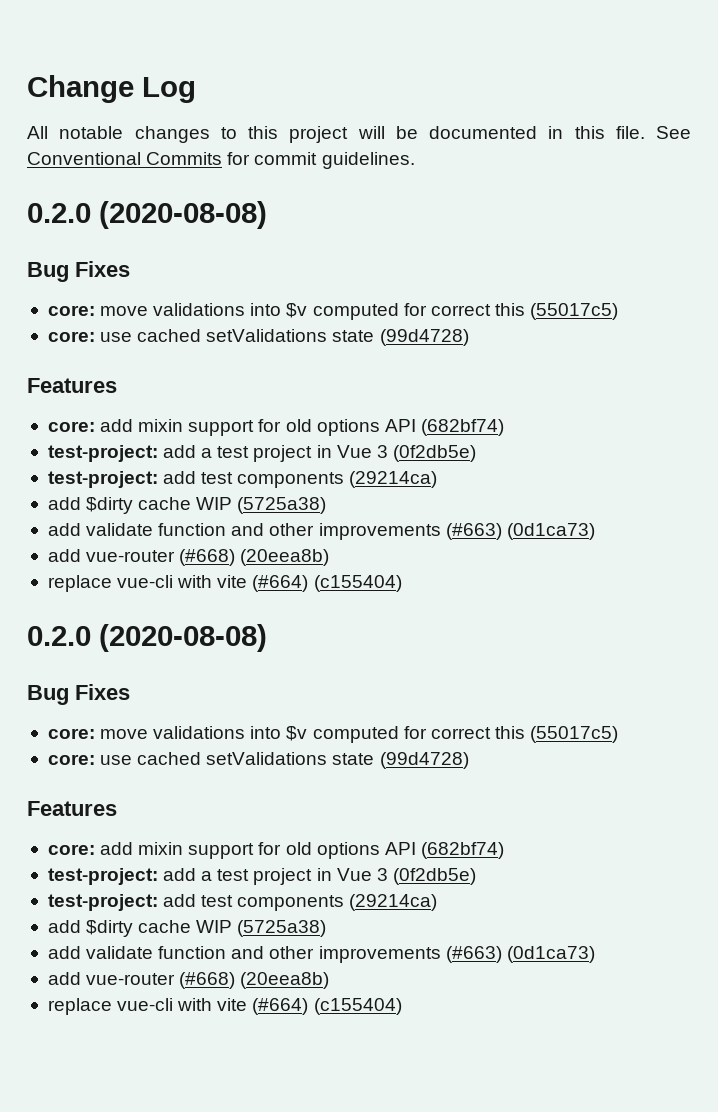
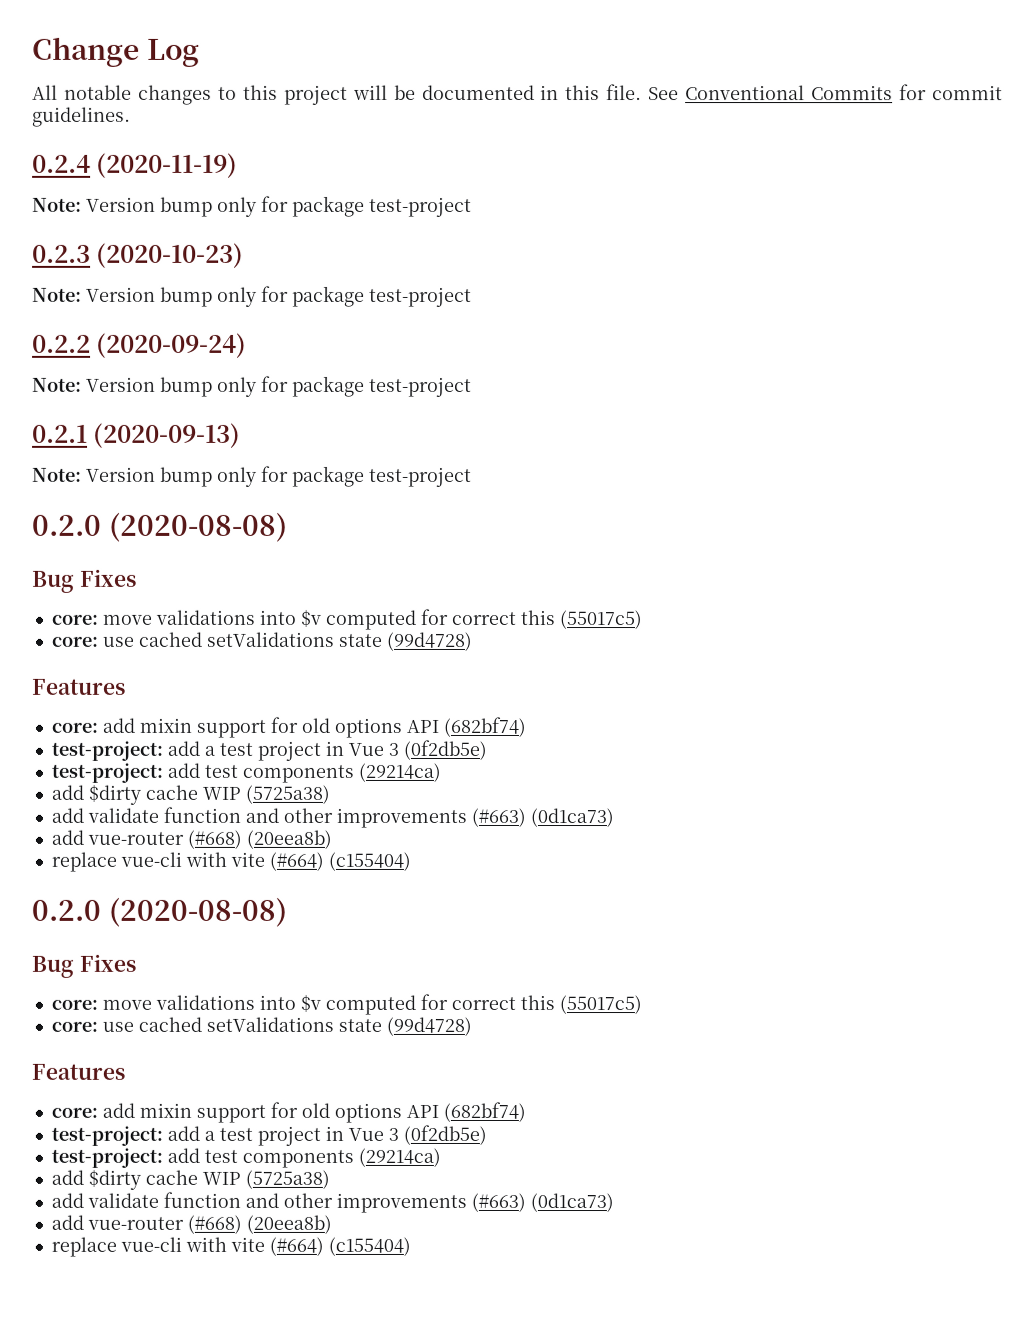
+ 0.2.4 (2020-11-19)
+ Note: Version bump only for package test-project
+ 0.2.3 (2020-10-23)
+ Note: Version bump only for package test-project
+ 0.2.2 (2020-09-24)
+ Note: Version bump only for package test-project
+ 0.2.1 (2020-09-13)
+ Note: Version bump only for package test-project

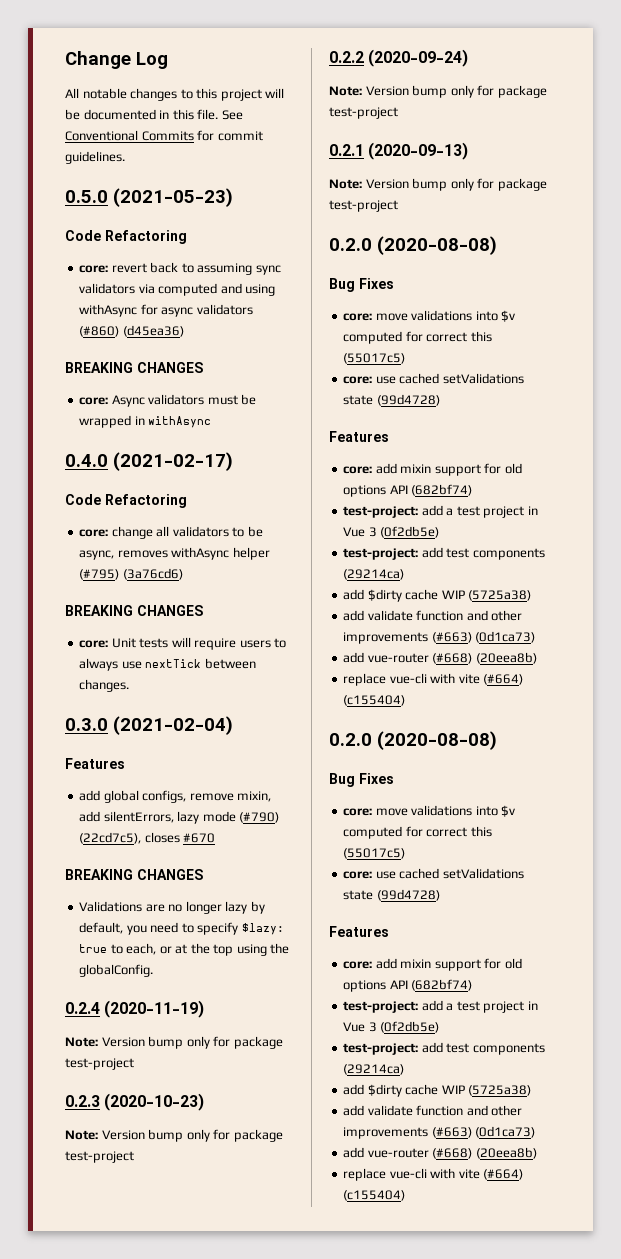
+ 0.5.0 (2021-05-23)
+ Code Refactoring
+ core: revert back to assuming sync validators via computed and using withAsync for async validators (#860) (d45ea36)
+ BREAKING CHANGES
+ core: Async validators must be wrapped in withAsync
+ 0.4.0 (2021-02-17)
+ Code Refactoring
+ core: change all validators to be async, removes withAsync helper (#795) (3a76cd6)
+ BREAKING CHANGES
+ core: Unit tests will require users to always use nextTick between changes.
+ 0.3.0 (2021-02-04)
+ Features
+ add global configs, remove mixin, add silentErrors, lazy mode (#790) (22cd7c5), closes #670
+ BREAKING CHANGES
+ Validations are no longer lazy by default, you need to specify $lazy: true to each, or at the top using the globalConfig.

